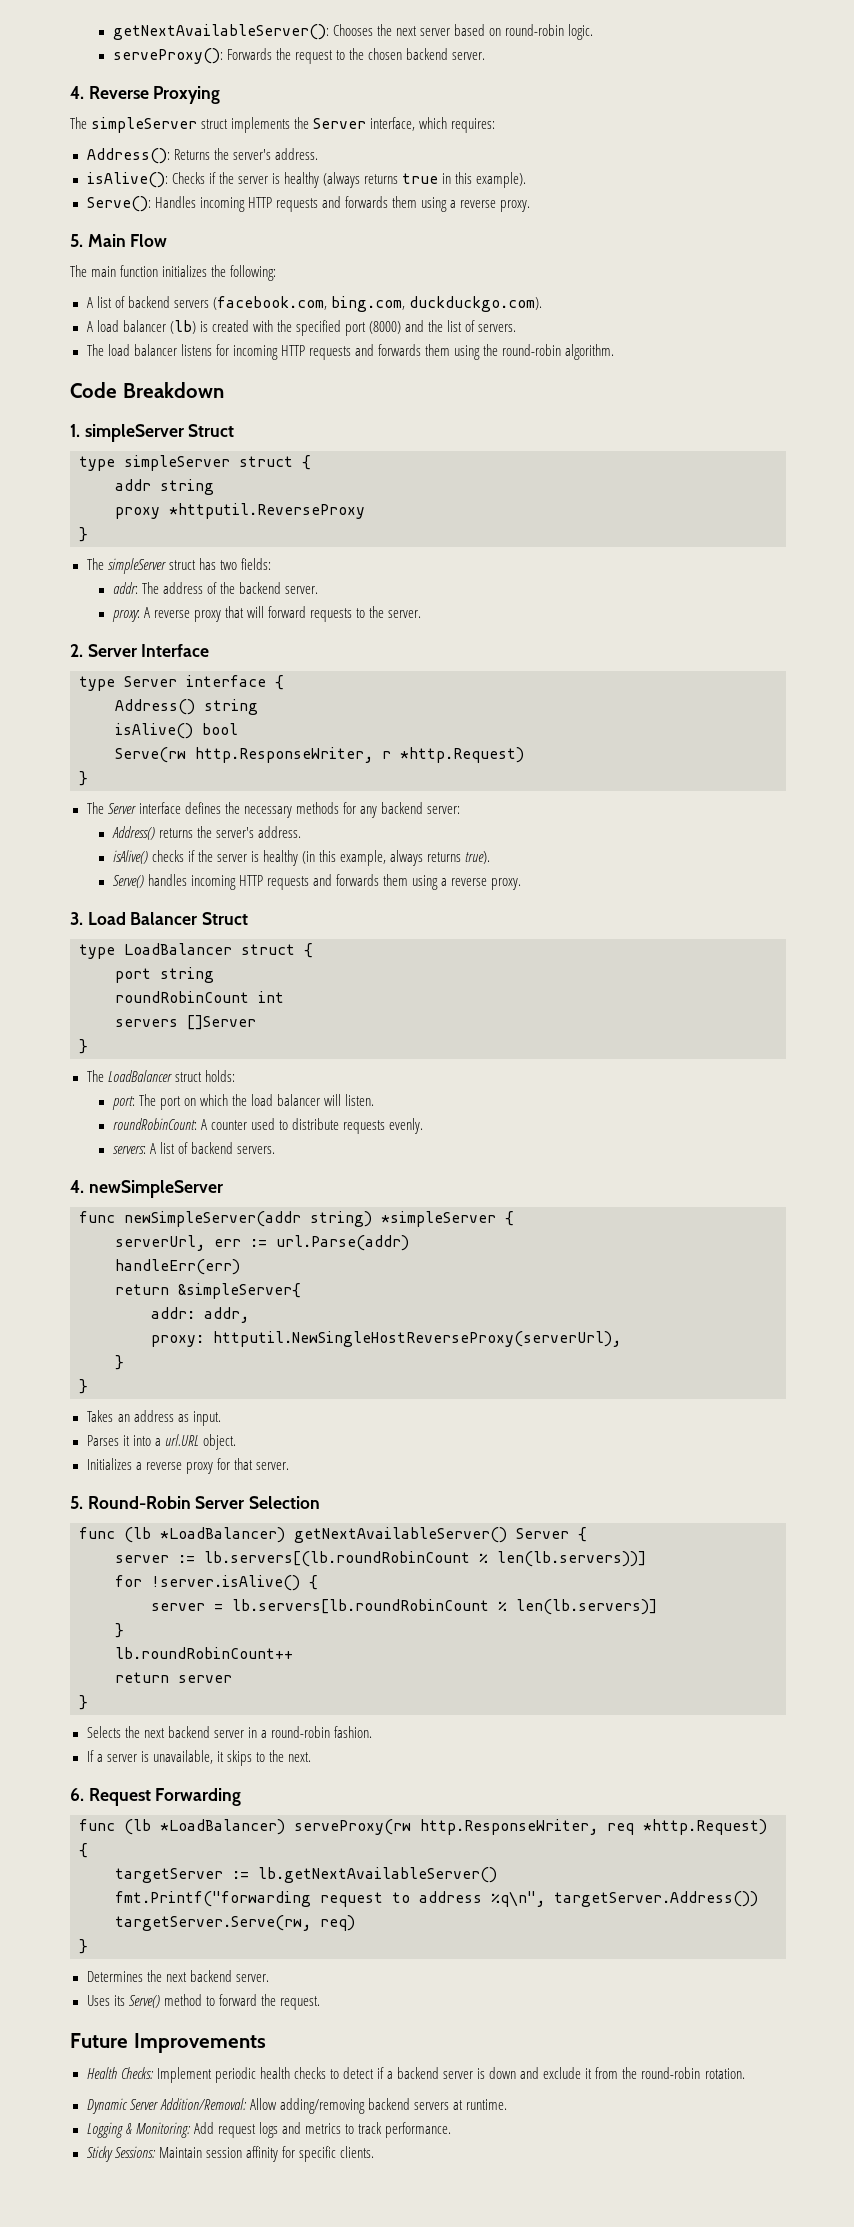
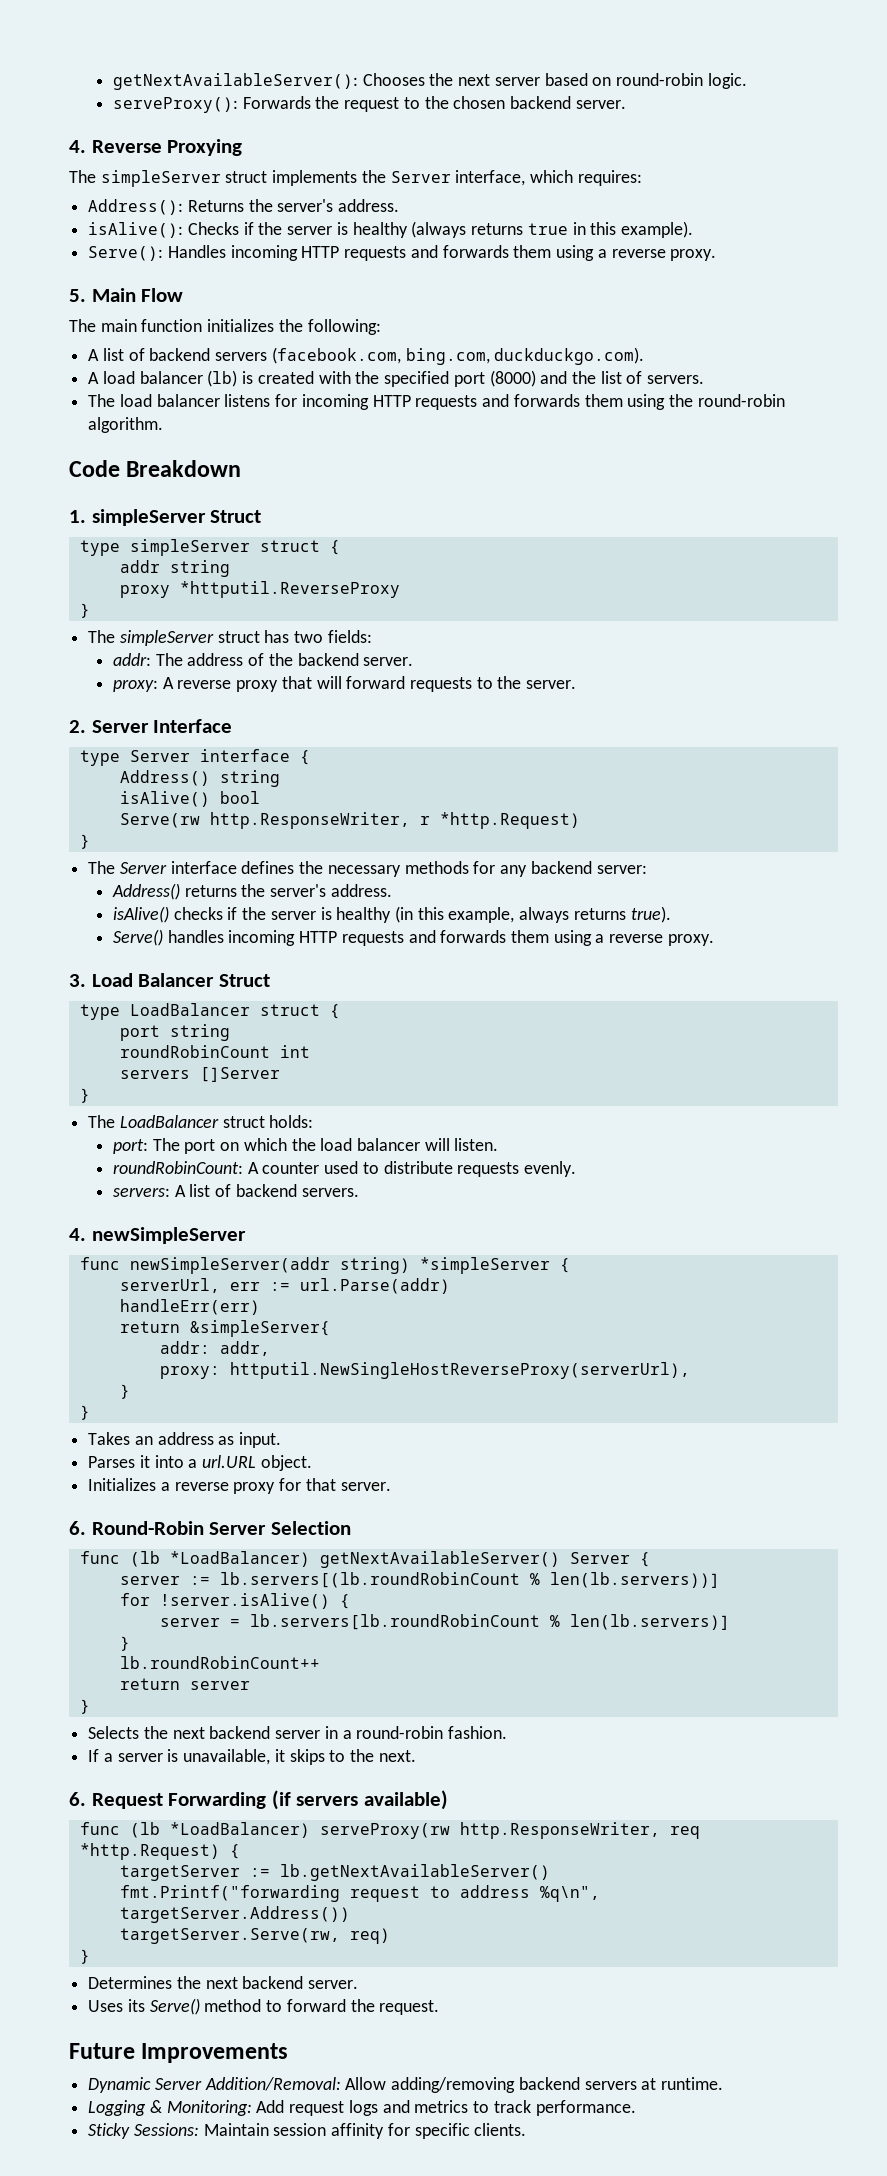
- 5. Round-Robin Server Selection
+ 6. Round-Robin Server Selection
- 6. Request Forwarding
+ 6. Request Forwarding (if servers available)
- Health Checks: Implement periodic health checks to detect if a backend server is down and exclude it from the round-robin rotation.

